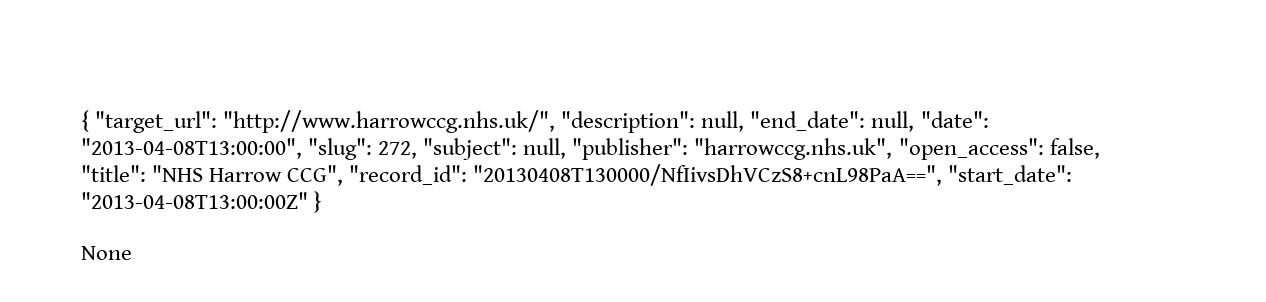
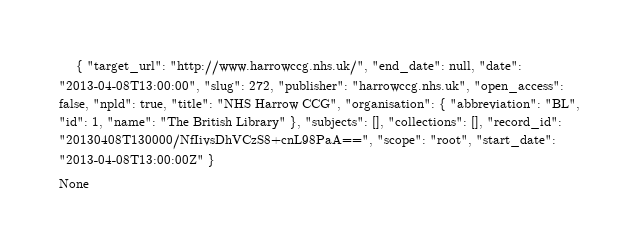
- { "target_url": "http://www.harrowccg.nhs.uk/", "description": null, "end_date": null, "date": "2013-04-08T13:00:00", "slug": 272, "subject": null, "publisher": "harrowccg.nhs.uk", "open_access": false, "title": "NHS Harrow CCG", "record_id": "20130408T130000/NfIivsDhVCzS8+cnL98PaA==", "start_date": "2013-04-08T13:00:00Z" }
+ { "target_url": "http://www.harrowccg.nhs.uk/", "end_date": null, "date": "2013-04-08T13:00:00", "slug": 272, "publisher": "harrowccg.nhs.uk", "open_access": false, "npld": true, "title": "NHS Harrow CCG", "organisation": { "abbreviation": "BL", "id": 1, "name": "The British Library" }, "subjects": [], "collections": [], "record_id": "20130408T130000/NfIivsDhVCzS8+cnL98PaA==", "scope": "root", "start_date": "2013-04-08T13:00:00Z" }

